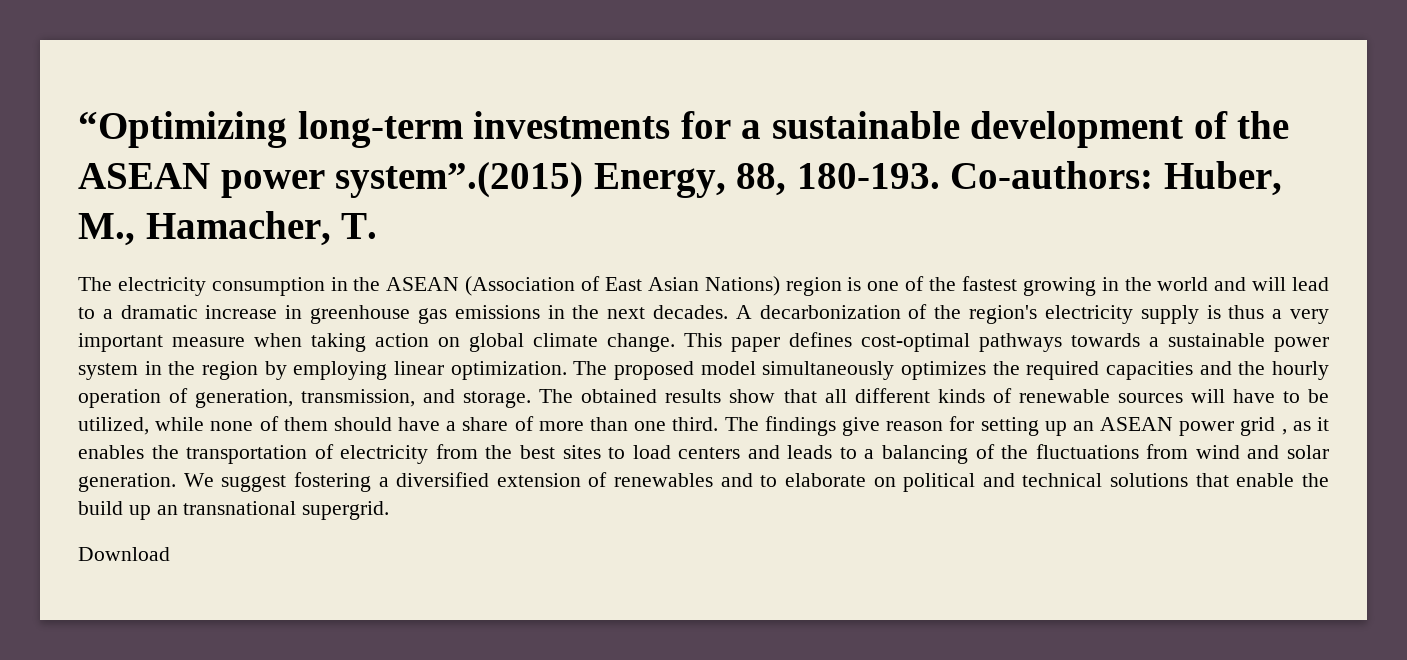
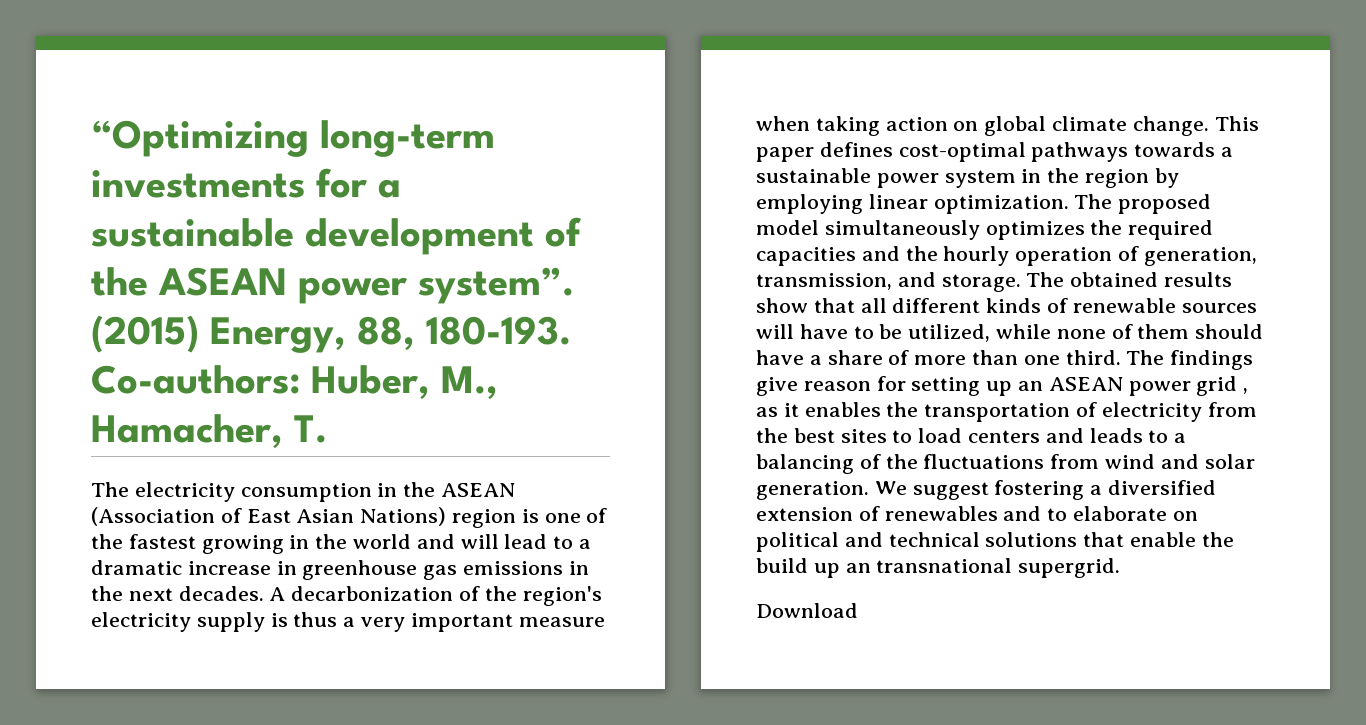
- “Optimizing long-term investments for a sustainable development of the ASEAN power system”.(2015) Energy, 88, 180-193.
+ “Optimizing long-term investments for a sustainable development of the ASEAN power system”. (2015) Energy, 88, 180-193.

